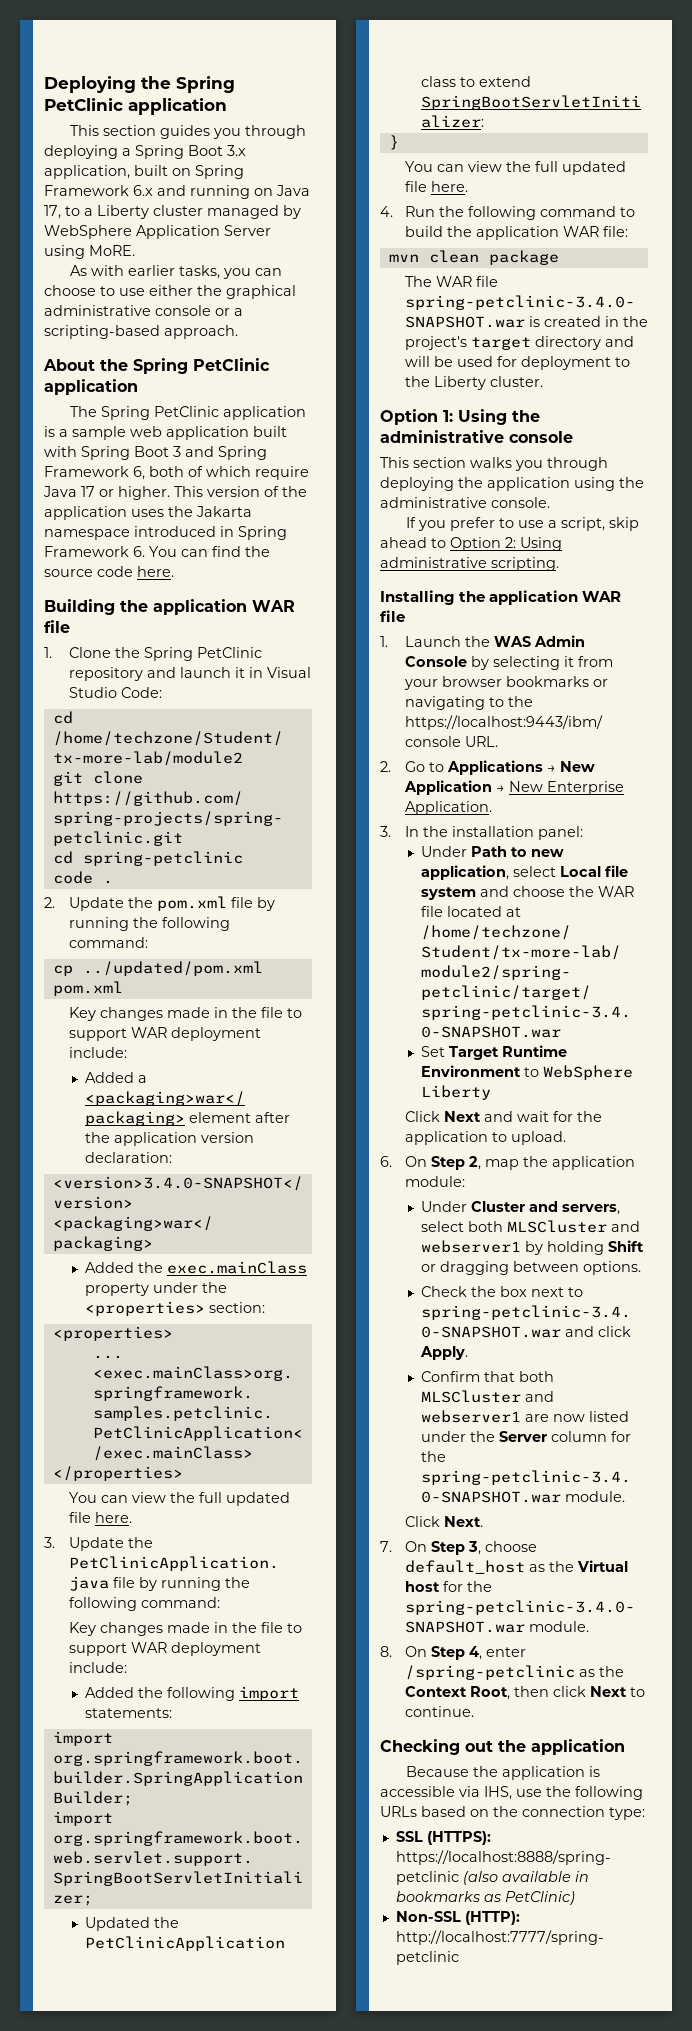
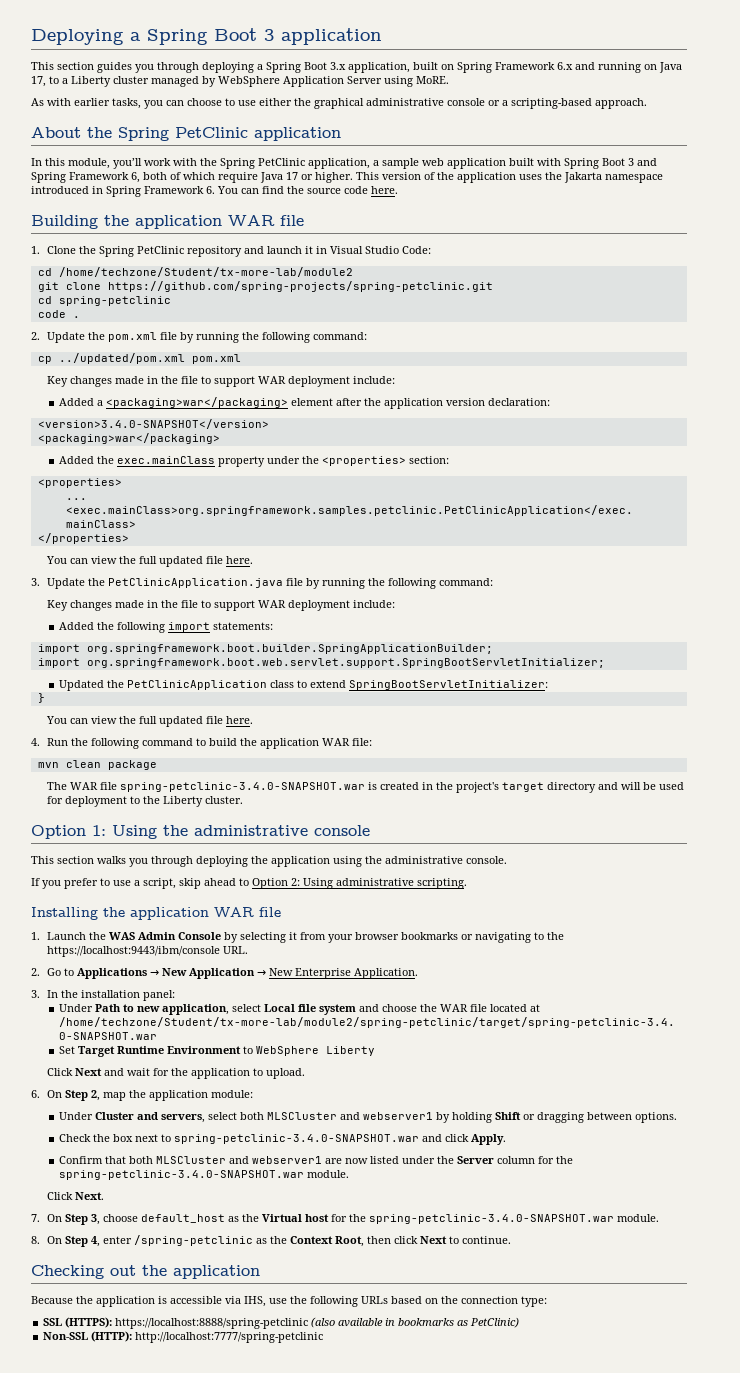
- Deploying the Spring PetClinic application
+ Deploying a Spring Boot 3 application
- The Spring PetClinic application is a sample web application built with Spring Boot 3 and Spring Framework 6, both of which require Java 17 or higher.
+ In this module, you’ll work with the Spring PetClinic application, a sample web application built with Spring Boot 3 and Spring Framework 6, both of which require Java 17 or higher.

